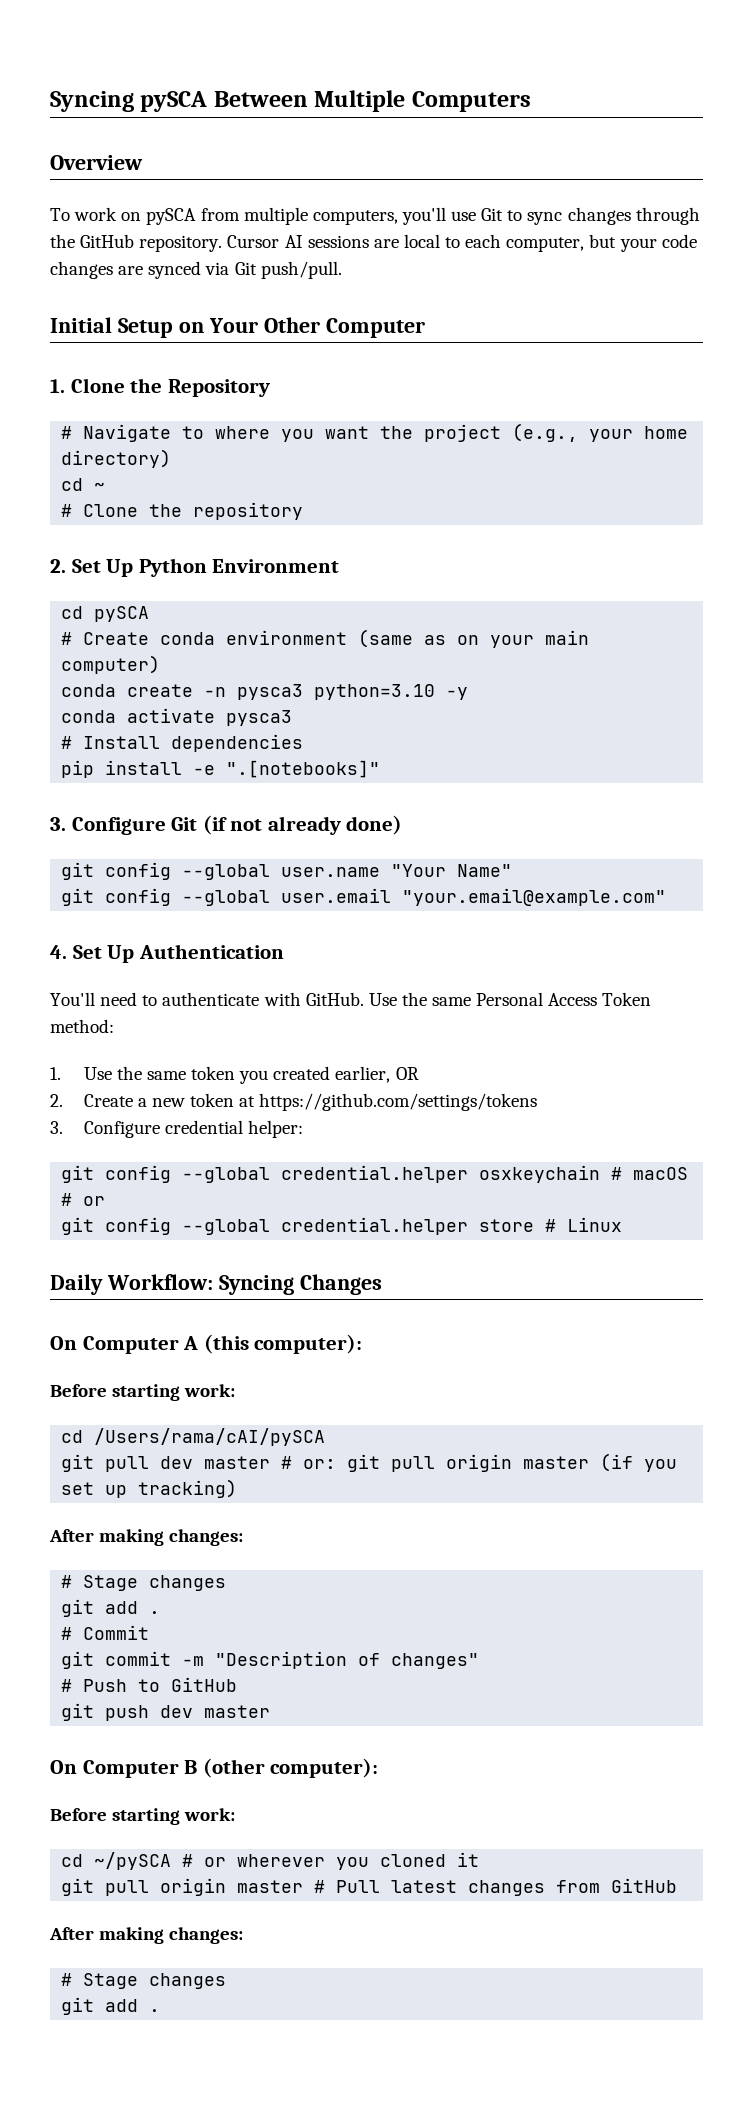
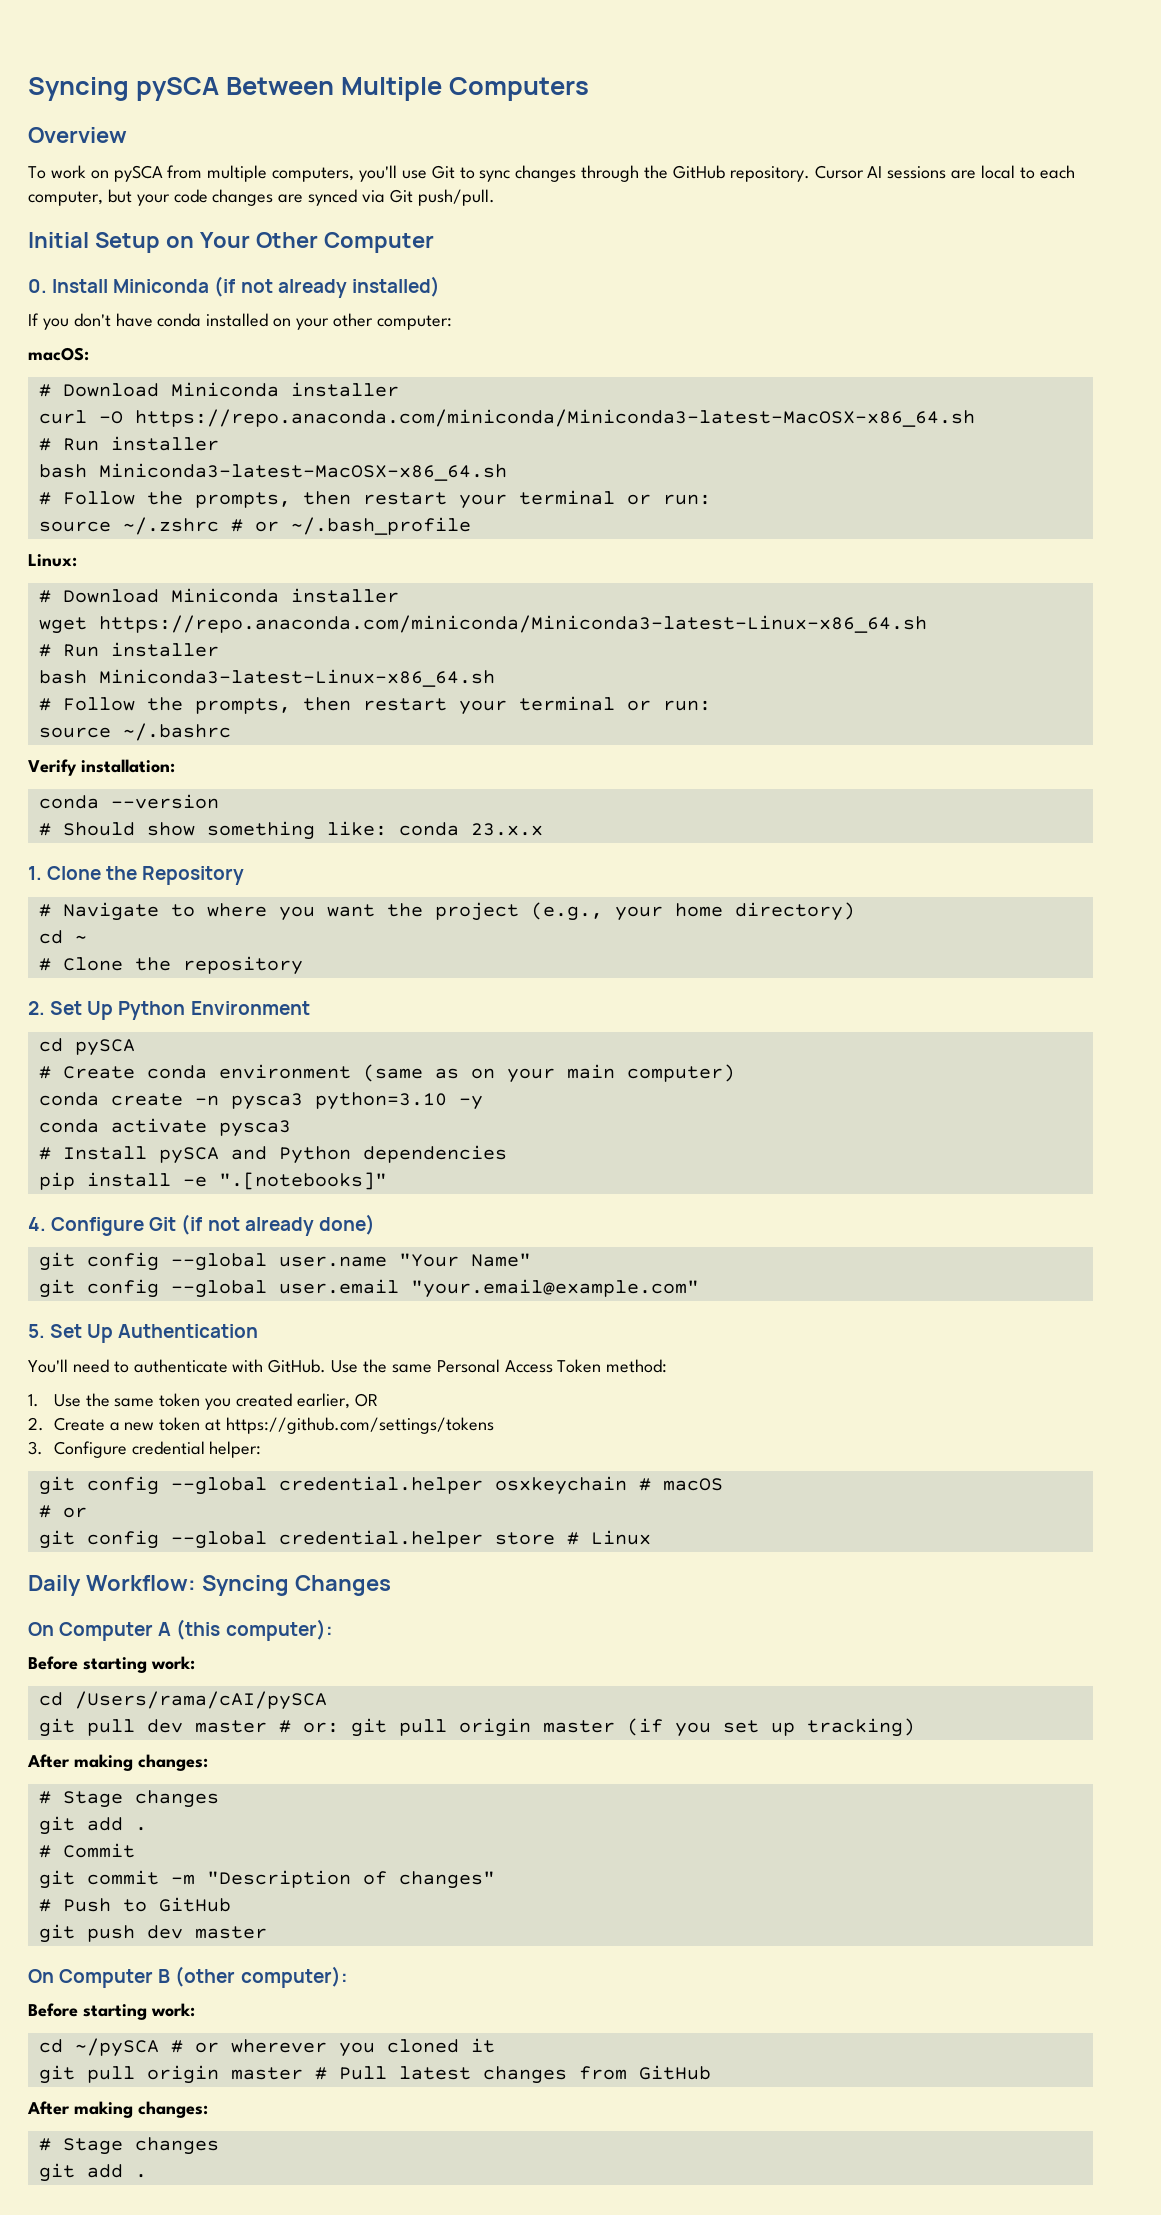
+ 0. Install Miniconda (if not already installed)
+ If you don't have conda installed on your other computer:
+ macOS:
+ # Download Miniconda installer
+ curl -O https://repo.anaconda.com/miniconda/Miniconda3-latest-MacOSX-x86_64.sh
+ # Run installer
+ bash Miniconda3-latest-MacOSX-x86_64.sh
+ # Follow the prompts, then restart your terminal or run:
+ source ~/.zshrc # or ~/.bash_profile
+ Linux:
+ # Download Miniconda installer
+ wget https://repo.anaconda.com/miniconda/Miniconda3-latest-Linux-x86_64.sh
+ # Run installer
+ bash Miniconda3-latest-Linux-x86_64.sh
+ # Follow the prompts, then restart your terminal or run:
+ source ~/.bashrc
+ Verify installation:
+ conda --version
+ # Should show something like: conda 23.x.x
- # Install dependencies
+ # Install pySCA and Python dependencies
- 3. Configure Git (if not already done)
+ 4. Configure Git (if not already done)
- 4. Set Up Authentication
+ 5. Set Up Authentication

